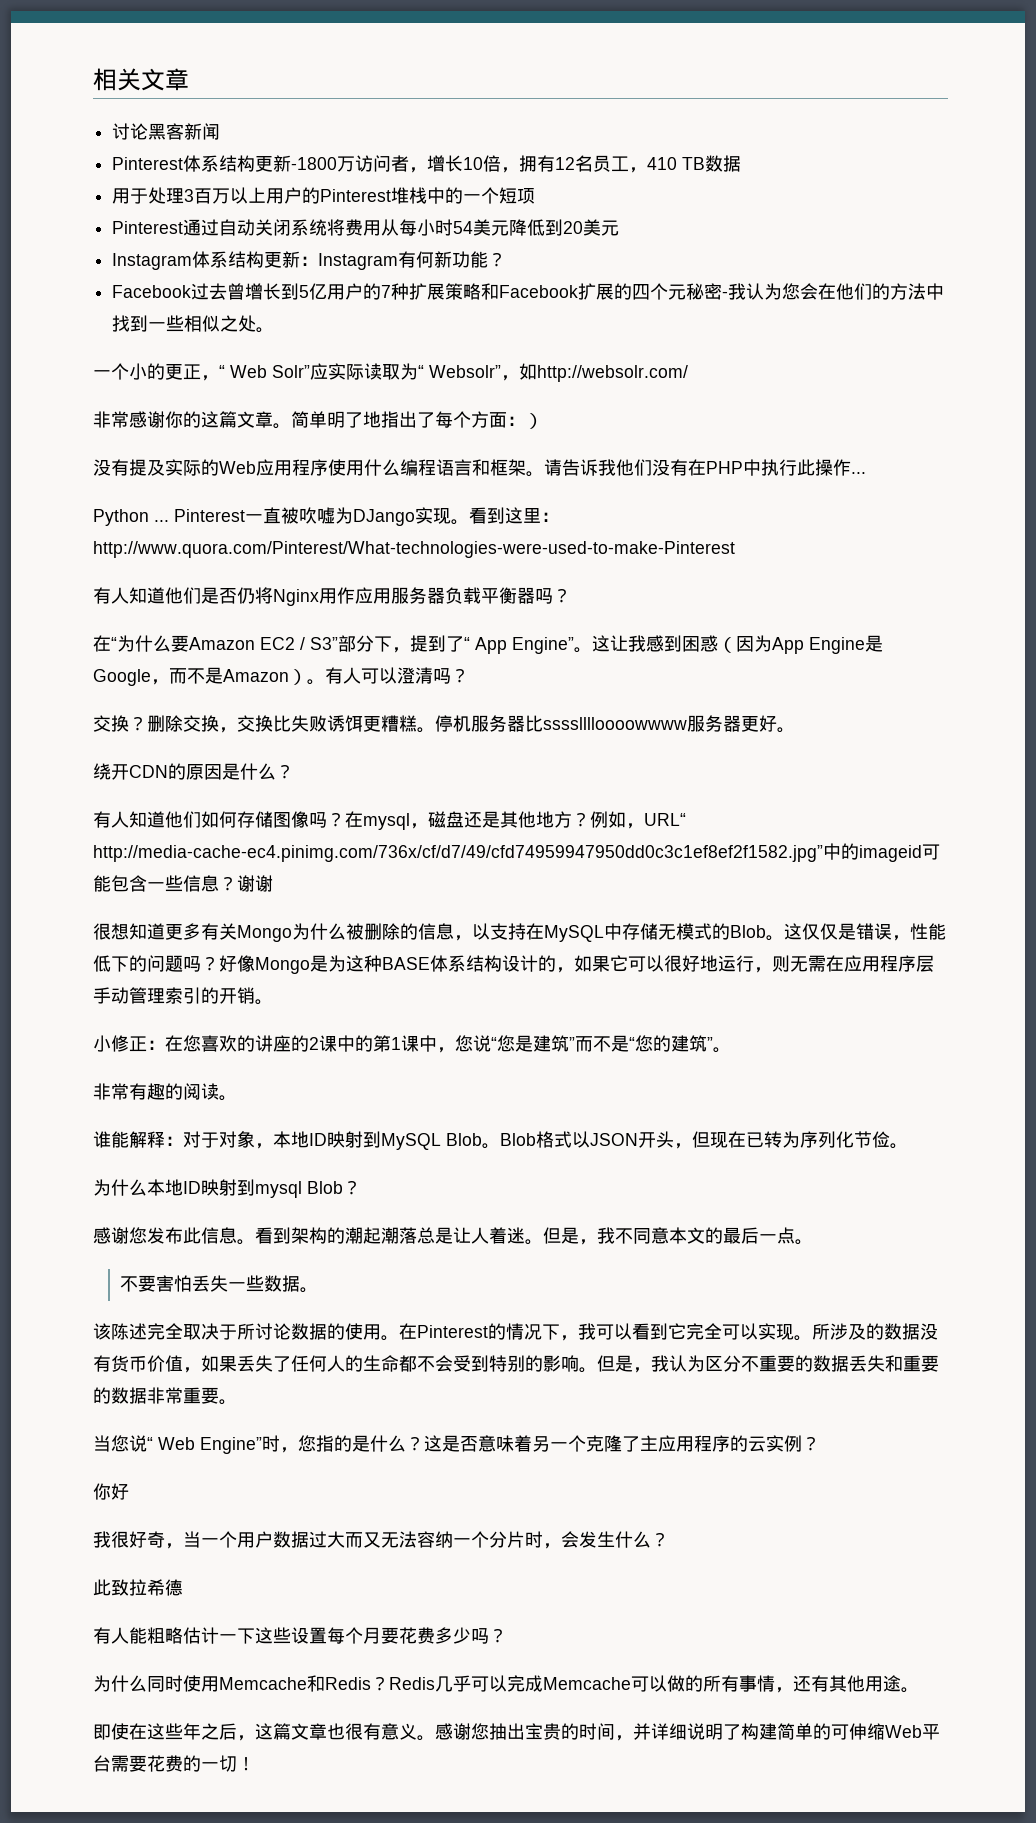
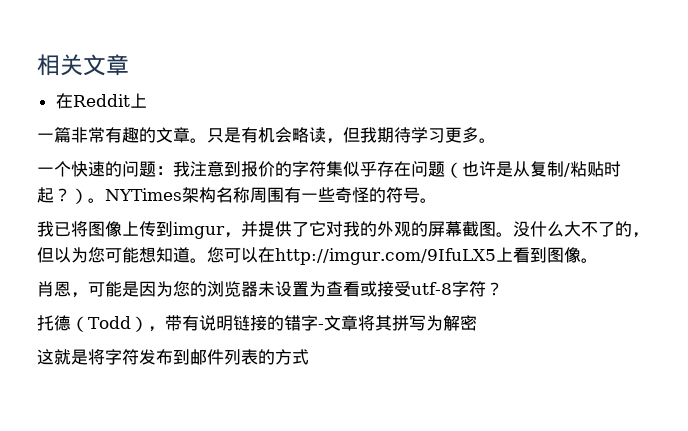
- 讨论黑客新闻
- Pinterest体系结构更新-1800万访问者，增长10倍，拥有12名员工，410 TB数据
- 用于处理3百万以上用户的Pinterest堆栈中的一个短项
- Pinterest通过自动关闭系统将费用从每小时54美元降低到20美元
- Instagram体系结构更新：Instagram有何新功能？
- Facebook过去曾增长到5亿用户的7种扩展策略和Facebook扩展的四个元秘密-我认为您会在他们的方法中找到一些相似之处。
- 一个小的更正，“ Web Solr”应实际读取为“ Websolr”，如http://websolr.com/
- 非常感谢你的这篇文章。简单明了地指出了每个方面：）
- 没有提及实际的Web应用程序使用什么编程语言和框架。请告诉我他们没有在PHP中执行此操作...
- Python ... Pinterest一直被吹嘘为DJango实现。看到这里：http://www.quora.com/Pinterest/What-technologies-were-used-to-make-Pinterest
- 有人知道他们是否仍将Nginx用作应用服务器负载平衡器吗？
- 在“为什么要Amazon EC2 / S3”部分下，提到了“ App Engine”。这让我感到困惑（因为App Engine是Google，而不是Amazon）。有人可以澄清吗？
- 交换？删除交换，交换比失败诱饵更糟糕。停机服务器比sssslllloooowwww服务器更好。
- 绕开CDN的原因是什么？
- 有人知道他们如何存储图像吗？在mysql，磁盘还是其他地方？例如，URL“ http://media-cache-ec4.pinimg.com/736x/cf/d7/49/cfd74959947950dd0c3c1ef8ef2f1582.jpg”中的imageid可能包含一些信息？谢谢
- 很想知道更多有关Mongo为什么被删除的信息，以支持在MySQL中存储无模式的Blob。这仅仅是错误，性能低下的问题吗？好像Mongo是为这种BASE体系结构设计的，如果它可以很好地运行，则无需在应用程序层手动管理索引的开销。
- 小修正：在您喜欢的讲座的2课中的第1课中，您说“您是建筑”而不是“您的建筑”。
- 非常有趣的阅读。
- 谁能解释：对于对象，本地ID映射到MySQL Blob。Blob格式以JSON开头，但现在已转为序列化节俭。
- 为什么本地ID映射到mysql Blob？
- 感谢您发布此信息。看到架构的潮起潮落总是让人着迷。但是，我不同意本文的最后一点。
- 不要害怕丢失一些数据。
- 该陈述完全取决于所讨论数据的使用。在Pinterest的情况下，我可以看到它完全可以实现。所涉及的数据没有货币价值，如果丢失了任何人的生命都不会受到特别的影响。但是，我认为区分不重要的数据丢失和重要的数据非常重要。
- 当您说“ Web Engine”时，您指的是什么？这是否意味着另一个克隆了主应用程序的云实例？
- 你好
- 我很好奇，当一个用户数据过大而又无法容纳一个分片时，会发生什么？
- 此致拉希德
- 有人能粗略估计一下这些设置每个月要花费多少吗？
- 为什么同时使用Memcache和Redis？Redis几乎可以完成Memcache可以做的所有事情，还有其他用途。
- 即使在这些年之后，这篇文章也很有意义。感谢您抽出宝贵的时间，并详细说明了构建简单的可伸缩Web平台需要花费的一切！
+ 在Reddit上
+ 一篇非常有趣的文章。只是有机会略读，但我期待学习更多。
+ 一个快速的问题：我注意到报价的字符集似乎存在问题（也许是从复制/粘贴时起？）。NYTimes架构名称周围有一些奇怪的符号。
+ 我已将图像上传到imgur，并提供了它对我的外观的屏幕截图。没什么大不了的，但以为您可能想知道。您可以在http://imgur.com/9IfuLX5上看到图像。
+ 肖恩，可能是因为您的浏览器未设置为查看或接受utf-8字符？
+ 托德（Todd），带有说明链接的错字-文章将其拼写为解密
+ 这就是将字符发布到邮件列表的方式

